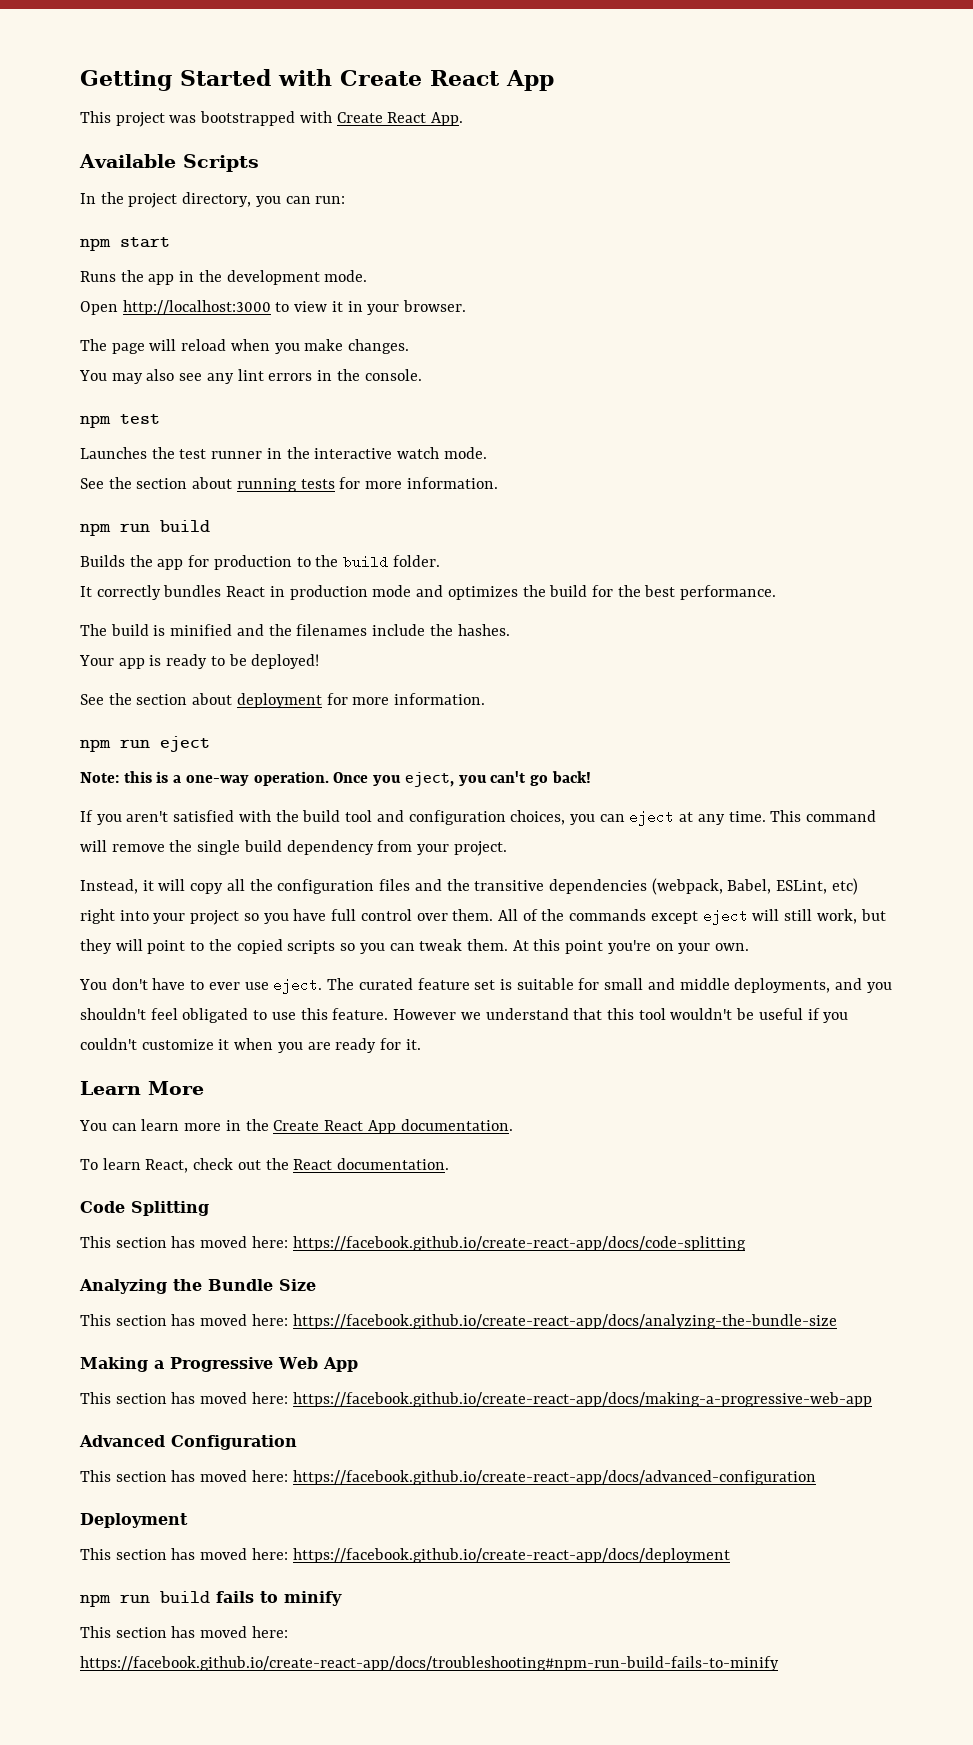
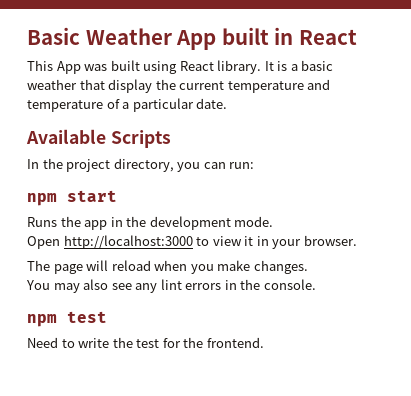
- Getting Started with Create React App
- This project was bootstrapped with Create React App.
+ Basic Weather App built in React
+ This App was built using React library. It is a basic weather that display the current temperature and temperature of a particular date.
- Launches the test runner in the interactive watch mode.
- See the section about running tests for more information.
- npm run build
- Builds the app for production to the build folder.
- It correctly bundles React in production mode and optimizes the build for the best performance.
- The build is minified and the filenames include the hashes.
- Your app is ready to be deployed!
- See the section about deployment for more information.
- npm run eject
- Note: this is a one-way operation. Once you eject, you can't go back!
- If you aren't satisfied with the build tool and configuration choices, you can eject at any time. This command will remove the single build dependency from your project.
- Instead, it will copy all the configuration files and the transitive dependencies (webpack, Babel, ESLint, etc) right into your project so you have full control over them. All of the commands except eject will still work, but they will point to the copied scripts so you can tweak them. At this point you're on your own.
- You don't have to ever use eject. The curated feature set is suitable for small and middle deployments, and you shouldn't feel obligated to use this feature. However we understand that this tool wouldn't be useful if you couldn't customize it when you are ready for it.
- Learn More
- You can learn more in the Create React App documentation.
- To learn React, check out the React documentation.
- Code Splitting
- This section has moved here: https://facebook.github.io/create-react-app/docs/code-splitting
- Analyzing the Bundle Size
- This section has moved here: https://facebook.github.io/create-react-app/docs/analyzing-the-bundle-size
- Making a Progressive Web App
- This section has moved here: https://facebook.github.io/create-react-app/docs/making-a-progressive-web-app
- Advanced Configuration
- This section has moved here: https://facebook.github.io/create-react-app/docs/advanced-configuration
- Deployment
- This section has moved here: https://facebook.github.io/create-react-app/docs/deployment
- npm run build fails to minify
- This section has moved here: https://facebook.github.io/create-react-app/docs/troubleshooting#npm-run-build-fails-to-minify
+ Need to write the test for the frontend.

